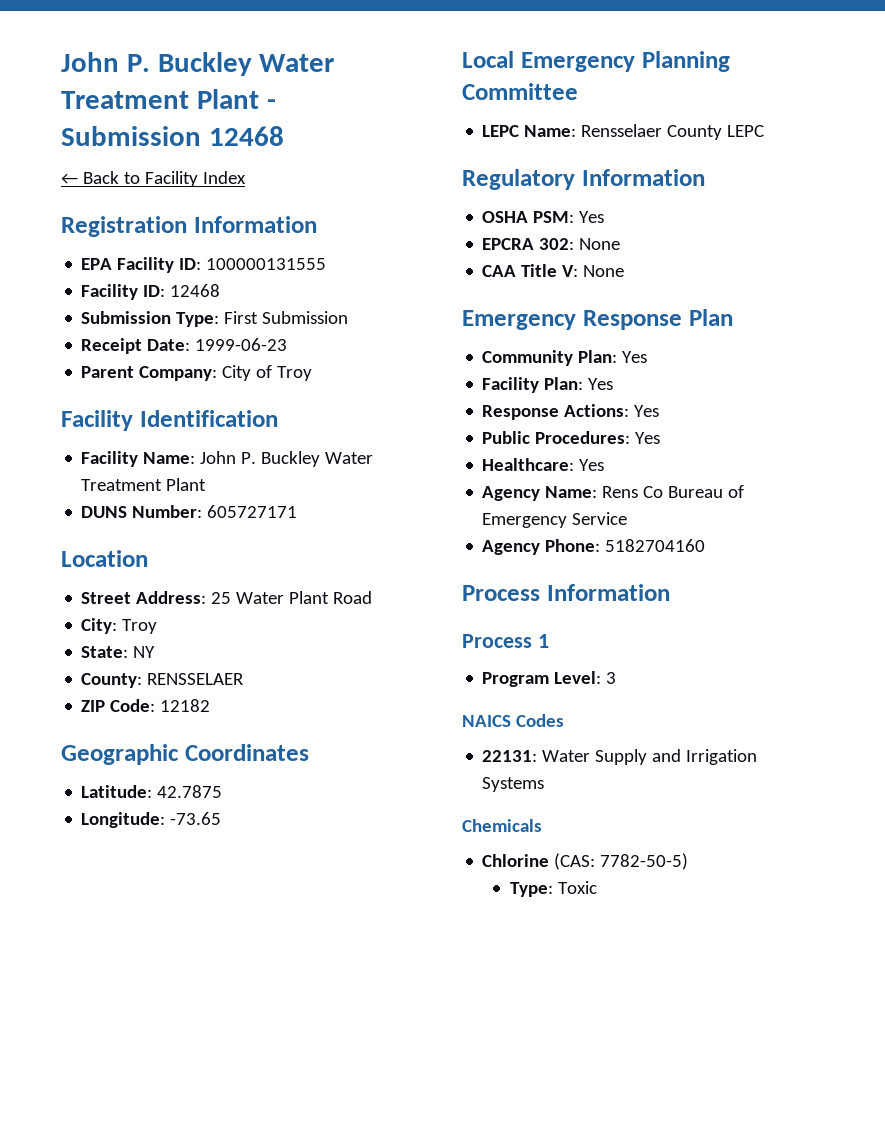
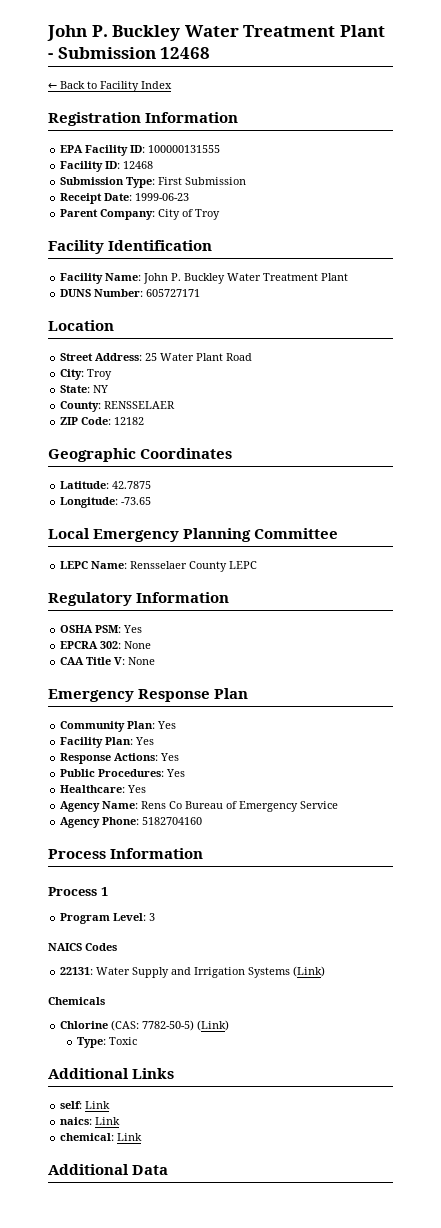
- 22131: Water Supply and Irrigation Systems
+ 22131: Water Supply and Irrigation Systems (Link)
- Chlorine (CAS: 7782-50-5)
+ Chlorine (CAS: 7782-50-5) (Link)
+ Additional Links
+ self: Link
+ naics: Link
+ chemical: Link
+ Additional Data

